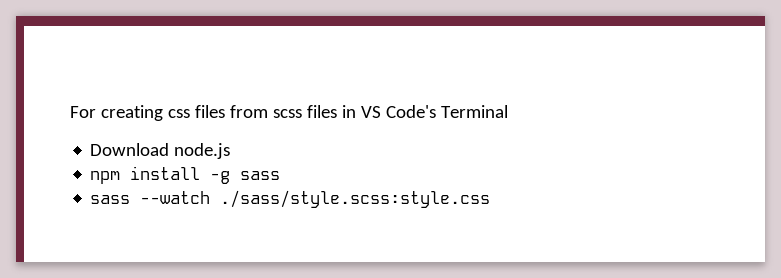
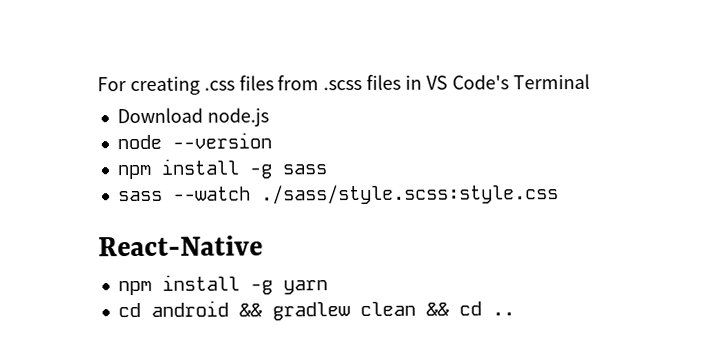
- For creating css files from scss files in VS Code's Terminal
+ For creating .css files from .scss files in VS Code's Terminal
+ node --version
+ React-Native
+ npm install -g yarn
+ cd android && gradlew clean && cd ..

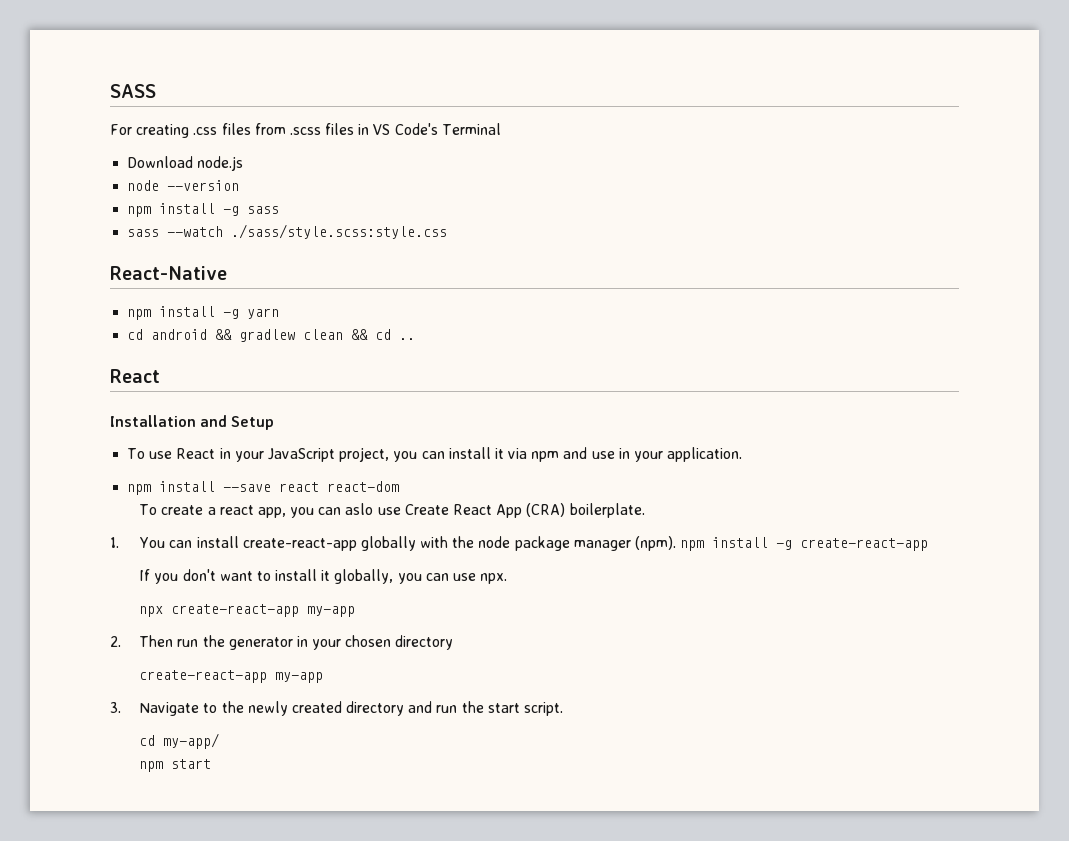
+ SASS
  cd android && gradlew clean && cd ..
+ React
+ Installation and Setup
+ To use React in your JavaScript project, you can install it via npm and use in your application.
+ npm install --save react react-dom
+ To create a react app, you can aslo use Create React App (CRA) boilerplate.
+ 1. You can install create-react-app globally with the node package manager (npm). npm install -g create-react-app
+ If you don't want to install it globally, you can use npx.
+ npx create-react-app my-app
+ 2. Then run the generator in your chosen directory
+ create-react-app my-app
+ 3. Navigate to the newly created directory and run the start script.
+ cd my-app/
+ npm start

